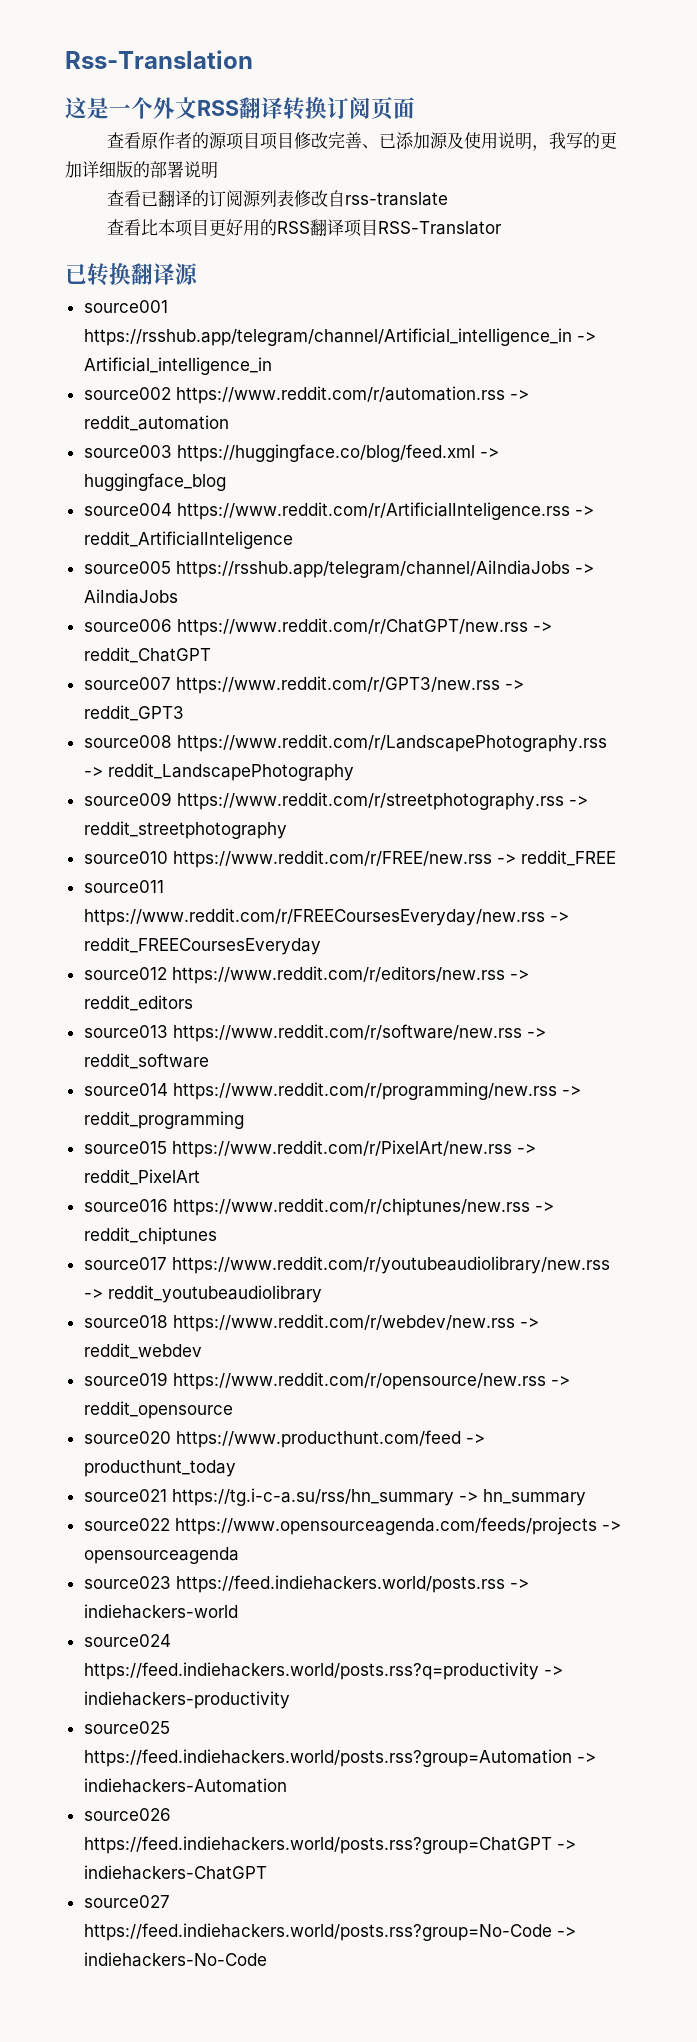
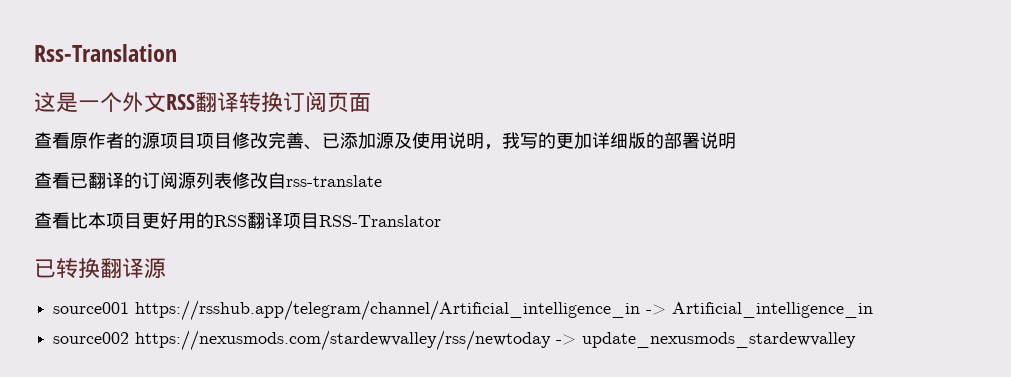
- source002 https://www.reddit.com/r/automation.rss -> reddit_automation
- source003 https://huggingface.co/blog/feed.xml -> huggingface_blog
- source004 https://www.reddit.com/r/ArtificialInteligence.rss -> reddit_ArtificialInteligence
- source005 https://rsshub.app/telegram/channel/AiIndiaJobs -> AiIndiaJobs
- source006 https://www.reddit.com/r/ChatGPT/new.rss -> reddit_ChatGPT
- source007 https://www.reddit.com/r/GPT3/new.rss -> reddit_GPT3
- source008 https://www.reddit.com/r/LandscapePhotography.rss -> reddit_LandscapePhotography
- source009 https://www.reddit.com/r/streetphotography.rss -> reddit_streetphotography
- source010 https://www.reddit.com/r/FREE/new.rss -> reddit_FREE
- source011 https://www.reddit.com/r/FREECoursesEveryday/new.rss -> reddit_FREECoursesEveryday
- source012 https://www.reddit.com/r/editors/new.rss -> reddit_editors
- source013 https://www.reddit.com/r/software/new.rss -> reddit_software
- source014 https://www.reddit.com/r/programming/new.rss -> reddit_programming
- source015 https://www.reddit.com/r/PixelArt/new.rss -> reddit_PixelArt
- source016 https://www.reddit.com/r/chiptunes/new.rss -> reddit_chiptunes
- source017 https://www.reddit.com/r/youtubeaudiolibrary/new.rss -> reddit_youtubeaudiolibrary
- source018 https://www.reddit.com/r/webdev/new.rss -> reddit_webdev
- source019 https://www.reddit.com/r/opensource/new.rss -> reddit_opensource
- source020 https://www.producthunt.com/feed -> producthunt_today
- source021 https://tg.i-c-a.su/rss/hn_summary -> hn_summary
- source022 https://www.opensourceagenda.com/feeds/projects -> opensourceagenda
- source023 https://feed.indiehackers.world/posts.rss -> indiehackers-world
- source024 https://feed.indiehackers.world/posts.rss?q=productivity -> indiehackers-productivity
- source025 https://feed.indiehackers.world/posts.rss?group=Automation -> indiehackers-Automation
- source026 https://feed.indiehackers.world/posts.rss?group=ChatGPT -> indiehackers-ChatGPT
- source027 https://feed.indiehackers.world/posts.rss?group=No-Code -> indiehackers-No-Code
+ source002 https://nexusmods.com/stardewvalley/rss/newtoday -> update_nexusmods_stardewvalley

